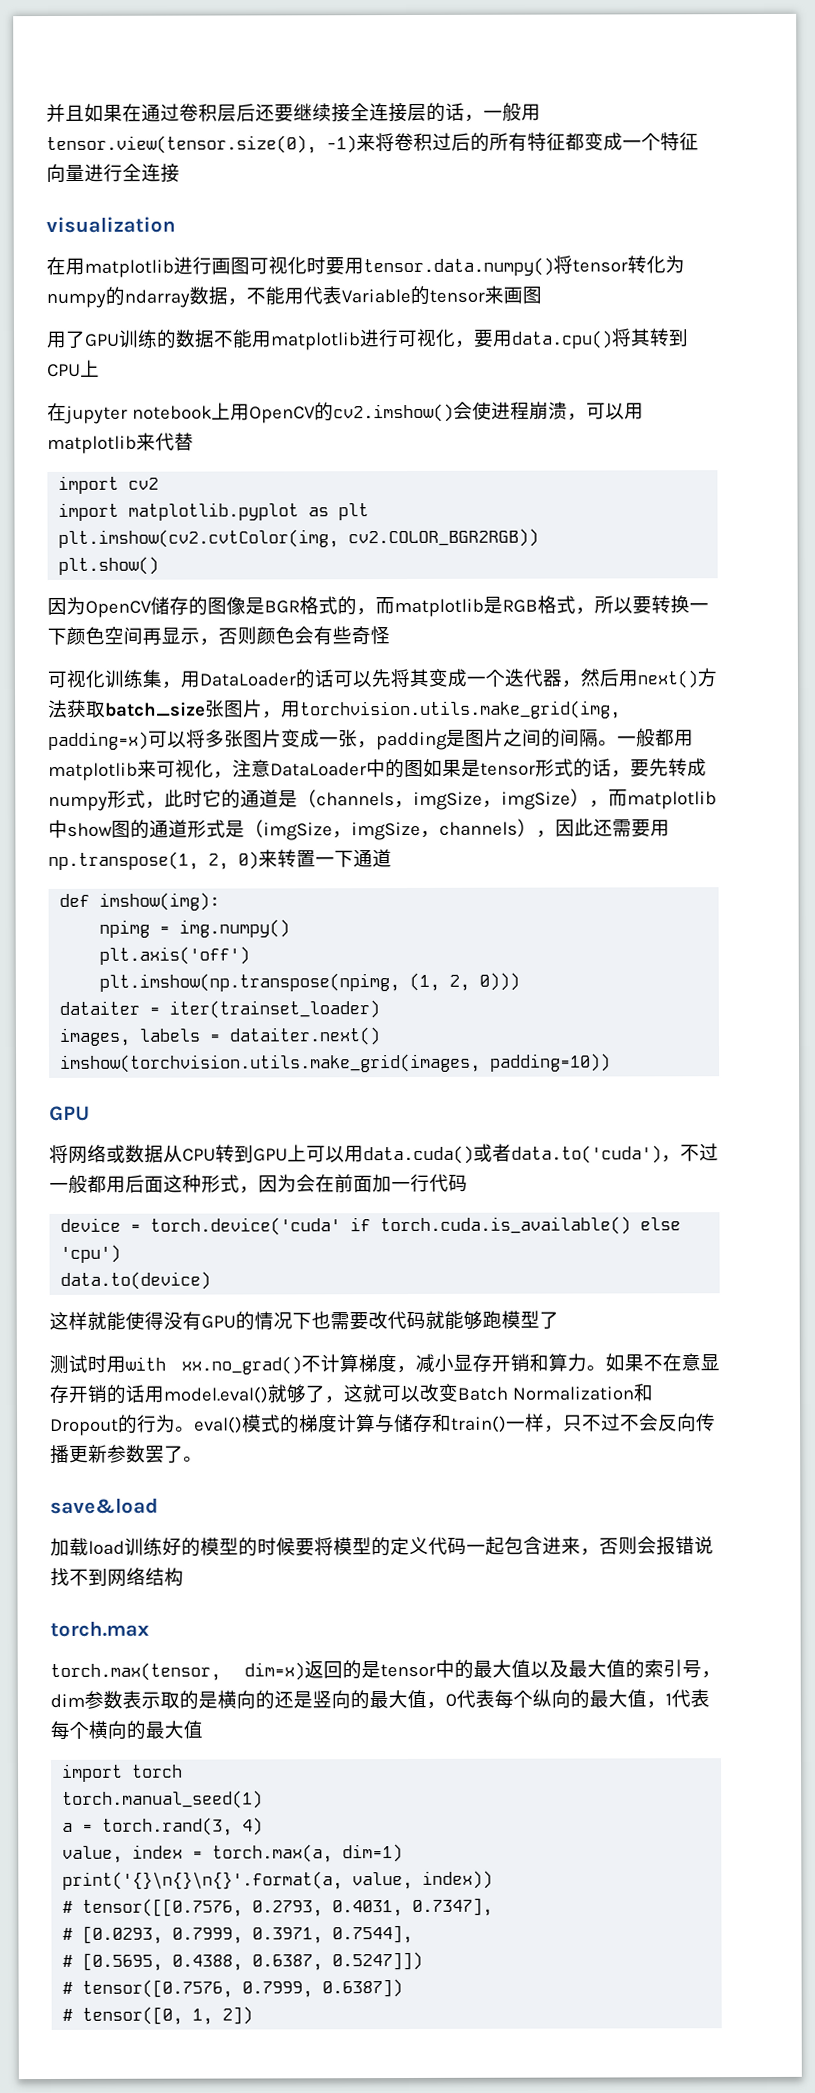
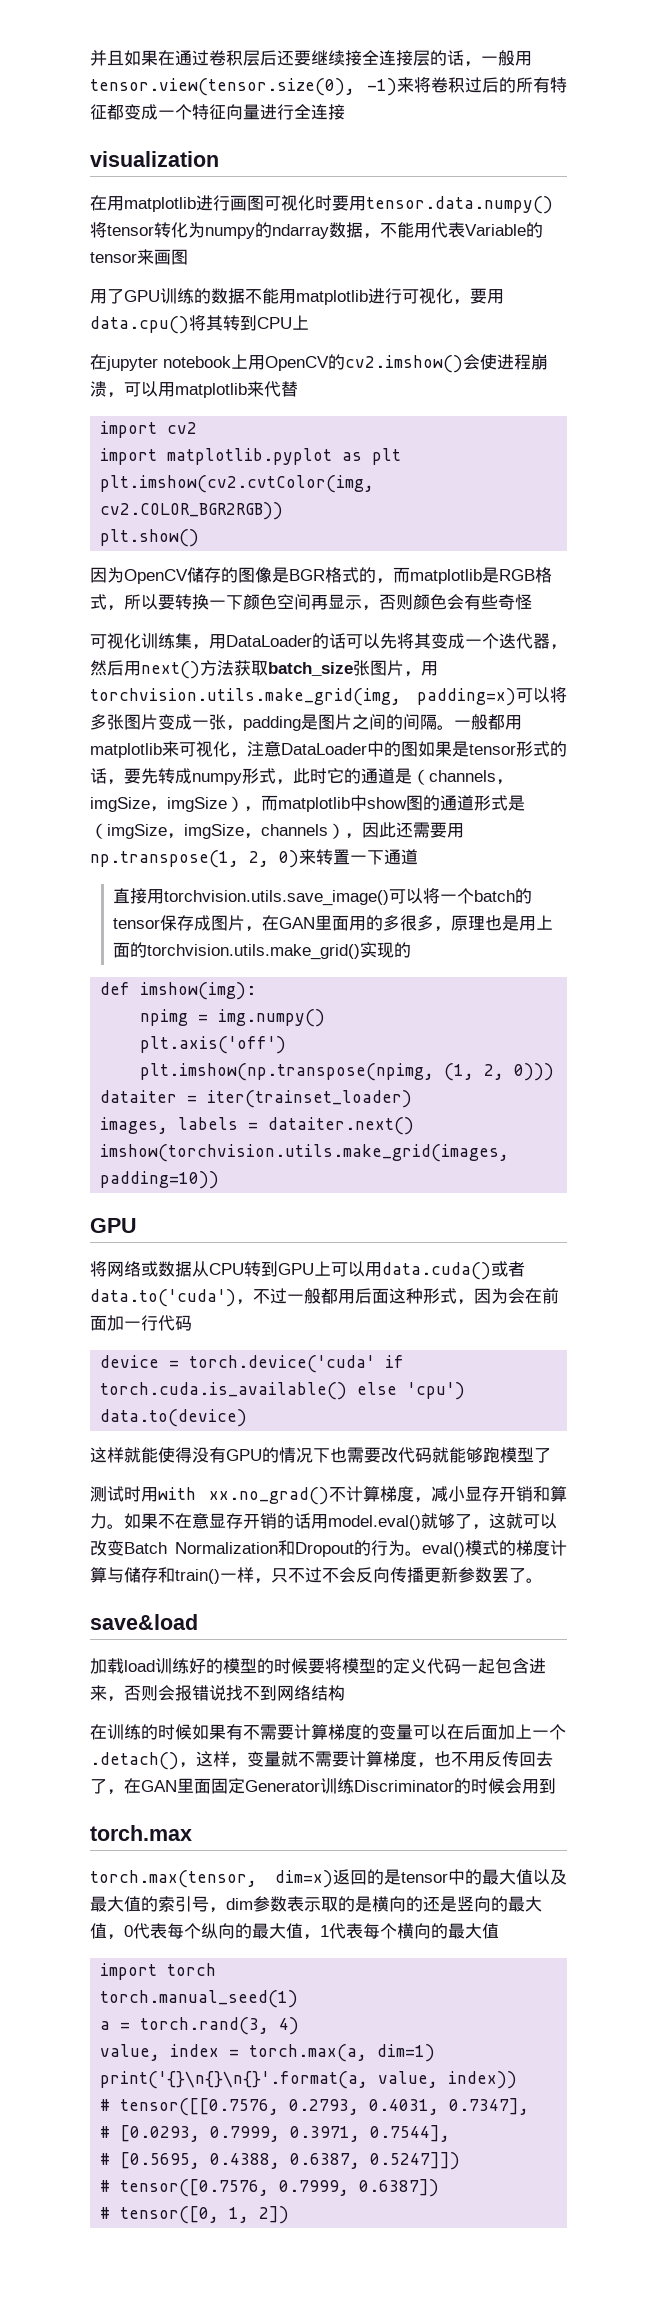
+ 直接用torchvision.utils.save_image()可以将一个batch的tensor保存成图片，在GAN里面用的多很多，原理也是用上面的torchvision.utils.make_grid()实现的
+ 在训练的时候如果有不需要计算梯度的变量可以在后面加上一个.detach()，这样，变量就不需要计算梯度，也不用反传回去了，在GAN里面固定Generator训练Discriminator的时候会用到

